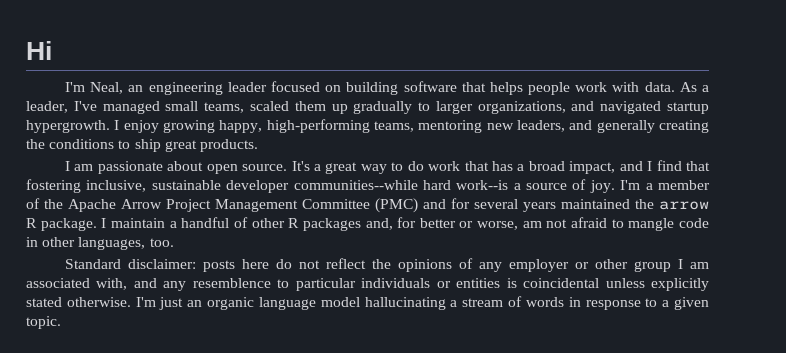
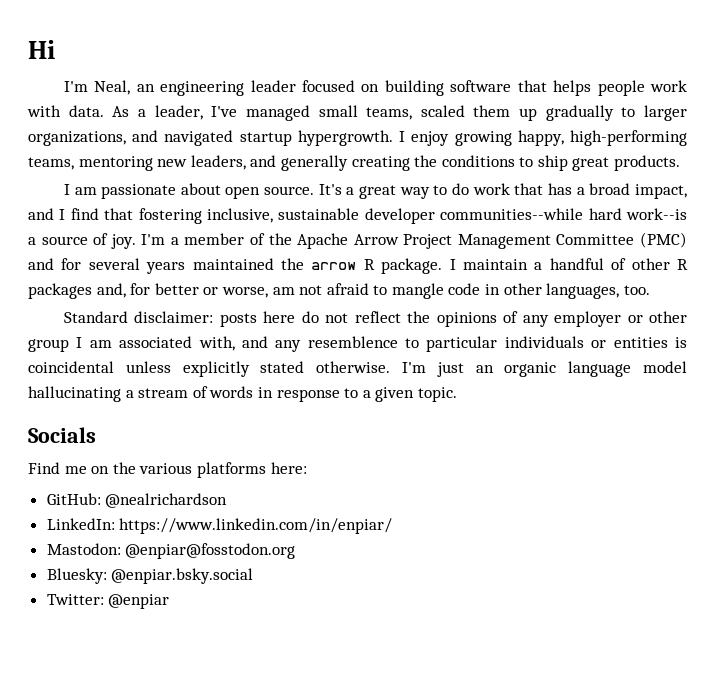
+ Socials
+ Find me on the various platforms here:
+ GitHub: @nealrichardson
+ LinkedIn: https://www.linkedin.com/in/enpiar/
+ Mastodon: @enpiar@fosstodon.org
+ Bluesky: @enpiar.bsky.social
+ Twitter: @enpiar

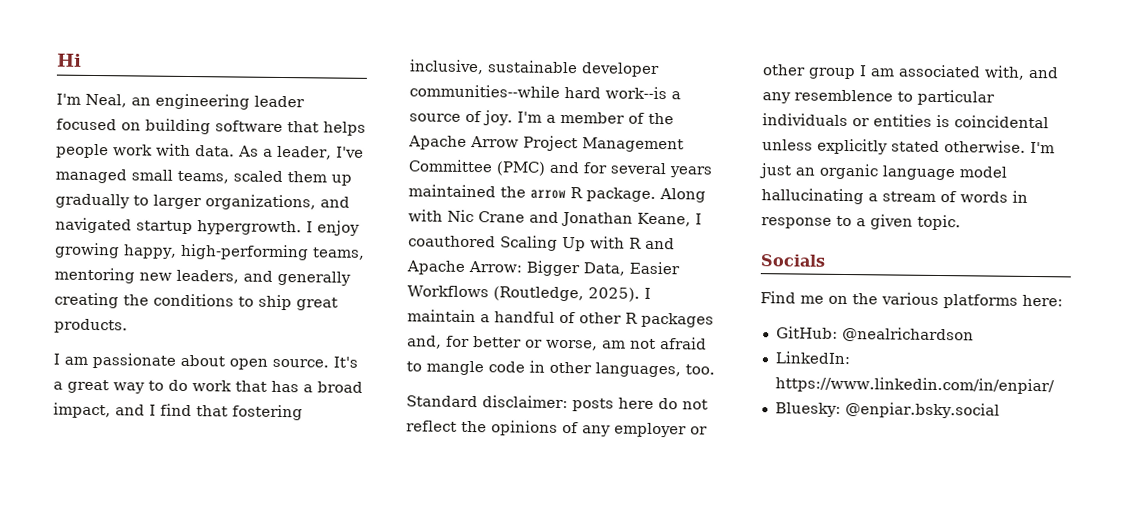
+ Along with Nic Crane and Jonathan Keane, I coauthored Scaling Up with R and Apache Arrow: Bigger Data, Easier Workflows (Routledge, 2025).
- Mastodon: @enpiar@fosstodon.org
- Twitter: @enpiar

